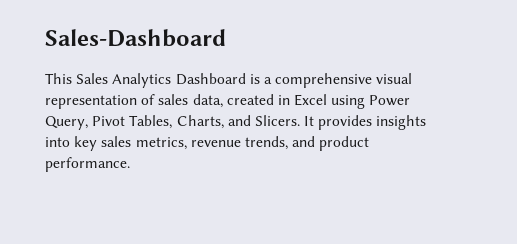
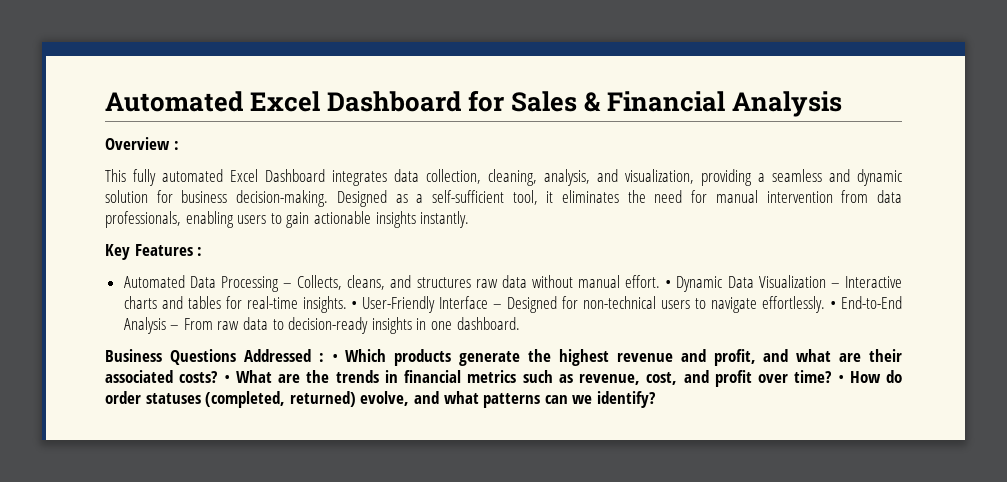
- Sales-Dashboard
- This Sales Analytics Dashboard is a comprehensive visual representation of sales data, created in Excel using Power Query, Pivot Tables, Charts, and Slicers. It provides insights into key sales metrics, revenue trends, and product performance.
+ Automated Excel Dashboard for Sales & Financial Analysis
+ Overview :
+ This fully automated Excel Dashboard integrates data collection, cleaning, analysis, and visualization, providing a seamless and dynamic solution for business decision-making. Designed as a self-sufficient tool, it eliminates the need for manual intervention from data professionals, enabling users to gain actionable insights instantly.
+ Key Features :
+ Automated Data Processing – Collects, cleans, and structures raw data without manual effort. • Dynamic Data Visualization – Interactive charts and tables for real-time insights. • User-Friendly Interface – Designed for non-technical users to navigate effortlessly. • End-to-End Analysis – From raw data to decision-ready insights in one dashboard.
+ Business Questions Addressed : • Which products generate the highest revenue and profit, and what are their associated costs? • What are the trends in financial metrics such as revenue, cost, and profit over time? • How do order statuses (completed, returned) evolve, and what patterns can we identify?

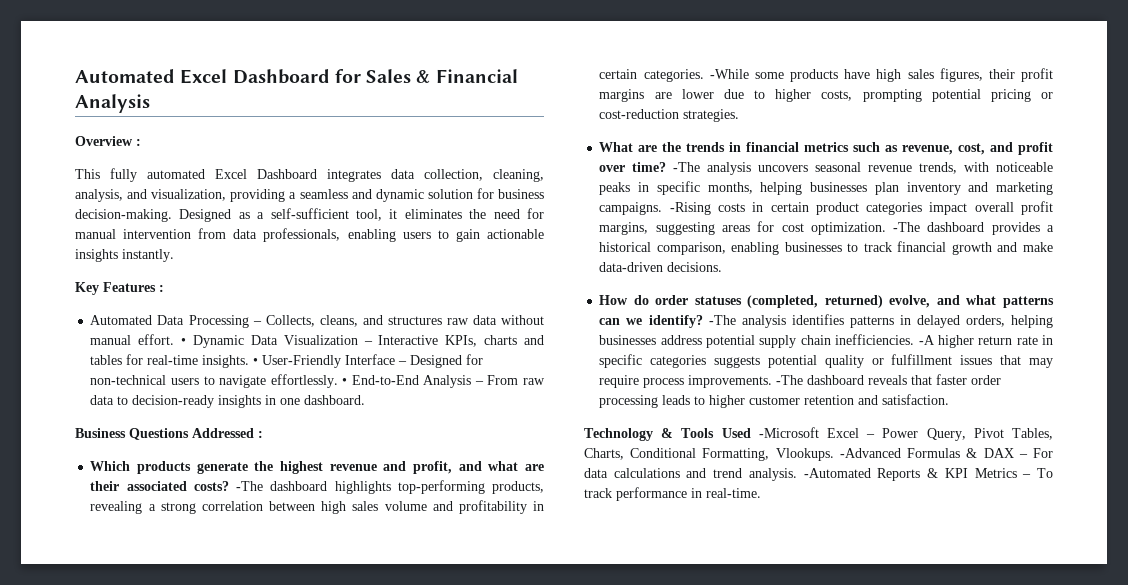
- • Dynamic Data Visualization – Interactive charts and tables for real-time insights.
+ • Dynamic Data Visualization – Interactive KPIs, charts and tables for real-time insights.
- Business Questions Addressed : • Which products generate the highest revenue and profit, and what are their associated costs?
+ Business Questions Addressed :
+ Which products generate the highest revenue and profit, and what are their associated costs?
- • What are the trends in financial metrics such as revenue, cost, and profit over time?
+ -The dashboard highlights top-performing products, revealing a strong correlation between high sales volume and profitability in certain categories. -While some products have high sales figures, their profit margins are lower due to higher costs, prompting potential pricing or cost-reduction strategies.
+ What are the trends in financial metrics such as revenue, cost, and profit over time?
- • How do order statuses (completed, returned) evolve, and what patterns can we identify?
+ -The analysis uncovers seasonal revenue trends, with noticeable peaks in specific months, helping businesses plan inventory and marketing campaigns. -Rising costs in certain product categories impact overall profit margins, suggesting areas for cost optimization. -The dashboard provides a historical comparison, enabling businesses to track financial growth and make data-driven decisions.
+ How do order statuses (completed, returned) evolve, and what patterns can we identify?
+ -The analysis identifies patterns in delayed orders, helping businesses address potential supply chain inefficiencies. -A higher return rate in specific categories suggests potential quality or fulfillment issues that may require process improvements. -The dashboard reveals that faster order processing leads to higher customer retention and satisfaction.
+ Technology & Tools Used -Microsoft Excel – Power Query, Pivot Tables, Charts, Conditional Formatting, Vlookups. -Advanced Formulas & DAX – For data calculations and trend analysis. -Automated Reports & KPI Metrics – To track performance in real-time.

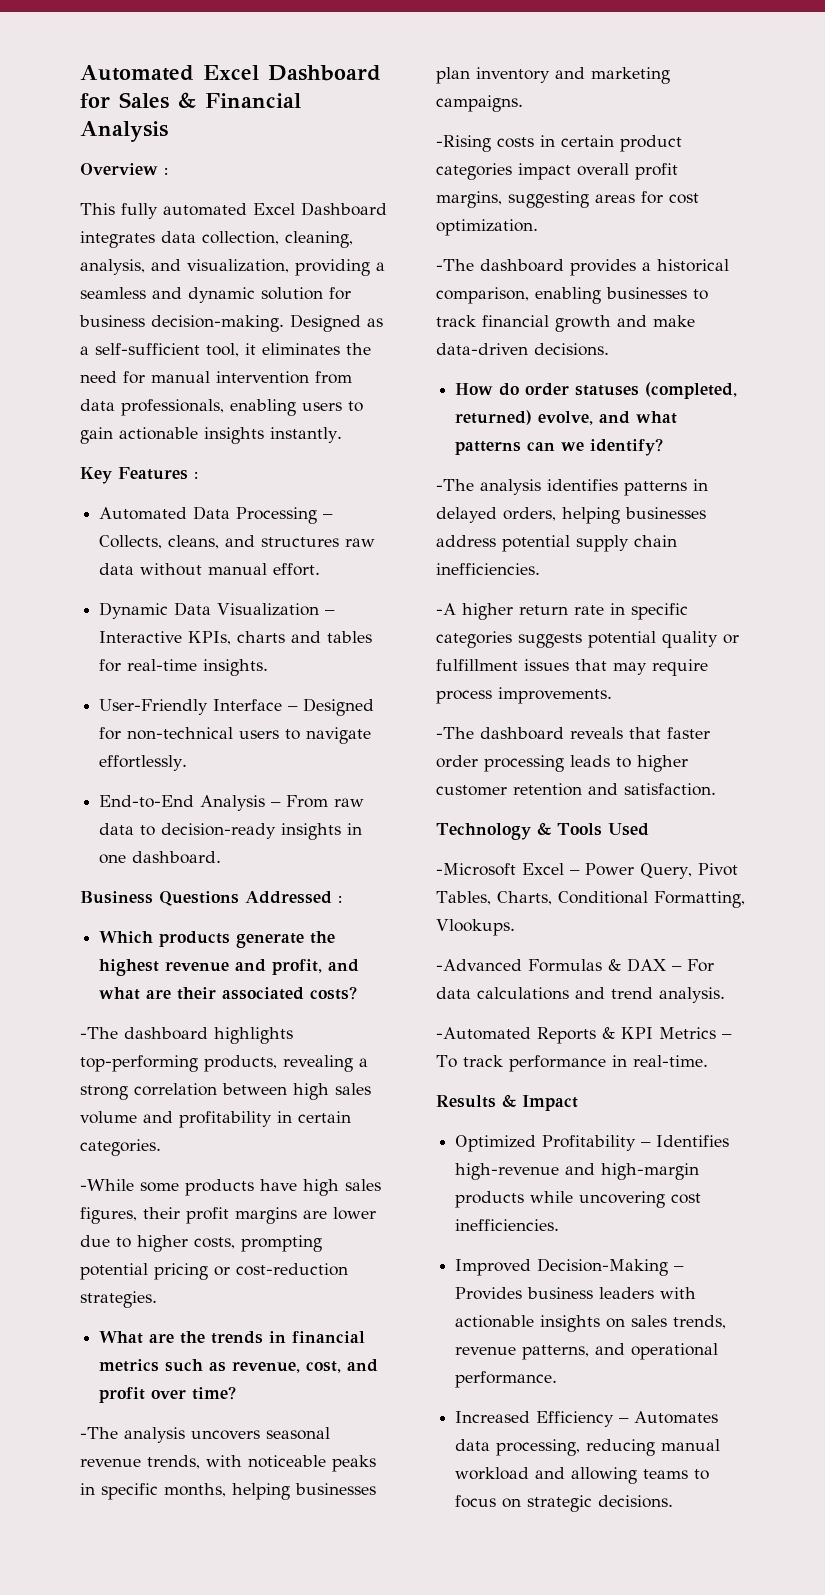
- Automated Data Processing – Collects, cleans, and structures raw data without manual effort. • Dynamic Data Visualization – Interactive KPIs, charts and tables for real-time insights. • User-Friendly Interface – Designed for non-technical users to navigate effortlessly. • End-to-End Analysis – From raw data to decision-ready insights in one dashboard.
+ Automated Data Processing – Collects, cleans, and structures raw data without manual effort.
+ Dynamic Data Visualization – Interactive KPIs, charts and tables for real-time insights.
+ User-Friendly Interface – Designed for non-technical users to navigate effortlessly.
+ End-to-End Analysis – From raw data to decision-ready insights in one dashboard.
- Which products generate the highest revenue and profit, and what are their associated costs? -The dashboard highlights top-performing products, revealing a strong correlation between high sales volume and profitability in certain categories. -While some products have high sales figures, their profit margins are lower due to higher costs, prompting potential pricing or cost-reduction strategies.
+ Which products generate the highest revenue and profit, and what are their associated costs?
+ -The dashboard highlights top-performing products, revealing a strong correlation between high sales volume and profitability in certain categories.
+ -While some products have high sales figures, their profit margins are lower due to higher costs, prompting potential pricing or cost-reduction strategies.
- What are the trends in financial metrics such as revenue, cost, and profit over time? -The analysis uncovers seasonal revenue trends, with noticeable peaks in specific months, helping businesses plan inventory and marketing campaigns. -Rising costs in certain product categories impact overall profit margins, suggesting areas for cost optimization. -The dashboard provides a historical comparison, enabling businesses to track financial growth and make data-driven decisions.
+ What are the trends in financial metrics such as revenue, cost, and profit over time?
+ -The analysis uncovers seasonal revenue trends, with noticeable peaks in specific months, helping businesses plan inventory and marketing campaigns.
+ -Rising costs in certain product categories impact overall profit margins, suggesting areas for cost optimization.
+ -The dashboard provides a historical comparison, enabling businesses to track financial growth and make data-driven decisions.
- How do order statuses (completed, returned) evolve, and what patterns can we identify? -The analysis identifies patterns in delayed orders, helping businesses address potential supply chain inefficiencies. -A higher return rate in specific categories suggests potential quality or fulfillment issues that may require process improvements. -The dashboard reveals that faster order processing leads to higher customer retention and satisfaction.
+ How do order statuses (completed, returned) evolve, and what patterns can we identify?
+ -The analysis identifies patterns in delayed orders, helping businesses address potential supply chain inefficiencies.
+ -A higher return rate in specific categories suggests potential quality or fulfillment issues that may require process improvements.
+ -The dashboard reveals that faster order processing leads to higher customer retention and satisfaction.
- Technology & Tools Used -Microsoft Excel – Power Query, Pivot Tables, Charts, Conditional Formatting, Vlookups. -Advanced Formulas & DAX – For data calculations and trend analysis. -Automated Reports & KPI Metrics – To track performance in real-time.
+ Technology & Tools Used
+ -Microsoft Excel – Power Query, Pivot Tables, Charts, Conditional Formatting, Vlookups.
+ -Advanced Formulas & DAX – For data calculations and trend analysis.
+ -Automated Reports & KPI Metrics – To track performance in real-time.
+ Results & Impact
+ Optimized Profitability – Identifies high-revenue and high-margin products while uncovering cost inefficiencies.
+ Improved Decision-Making – Provides business leaders with actionable insights on sales trends, revenue patterns, and operational performance.
+ Increased Efficiency – Automates data processing, reducing manual workload and allowing teams to focus on strategic decisions.

